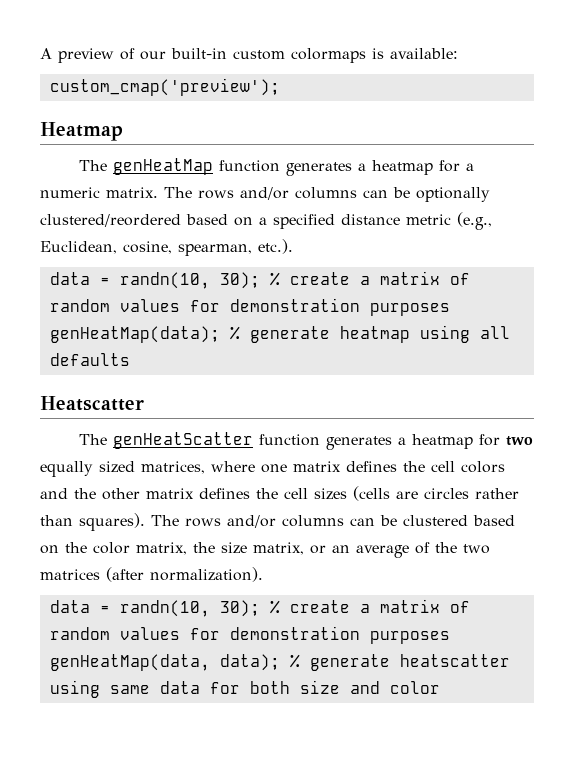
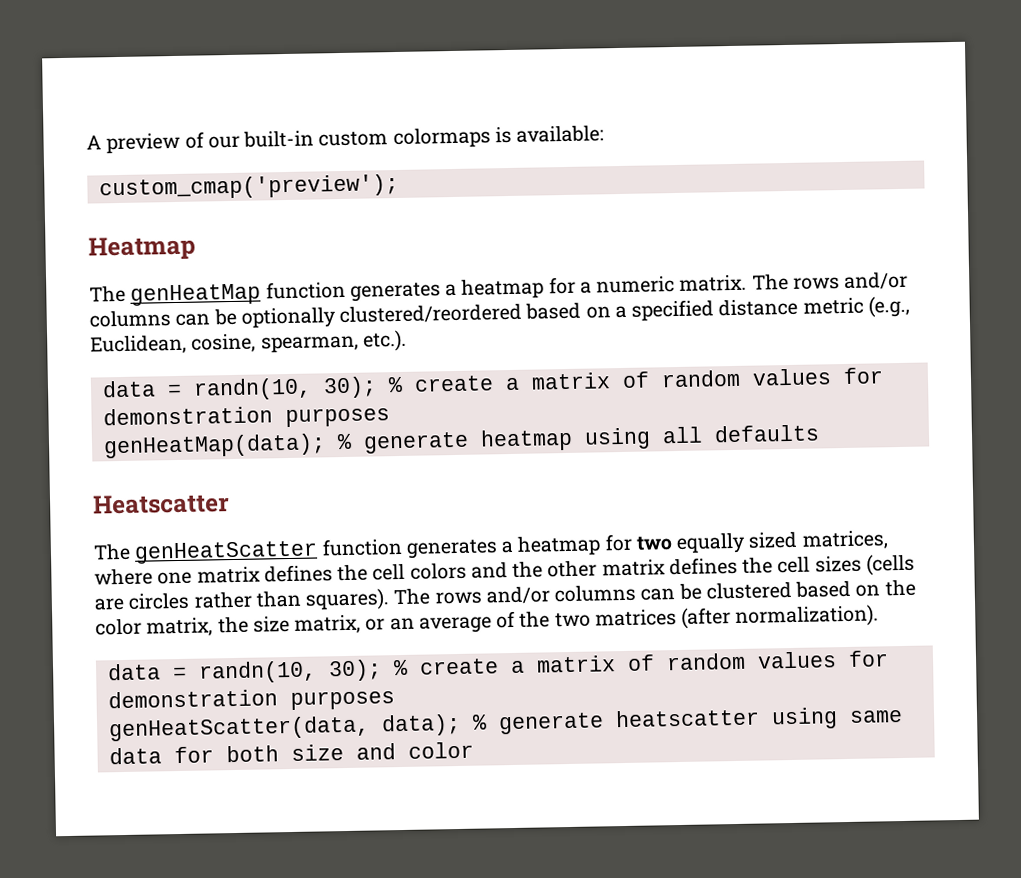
- genHeatMap(data, data); % generate heatscatter using same data for both size and color
+ genHeatScatter(data, data); % generate heatscatter using same data for both size and color

